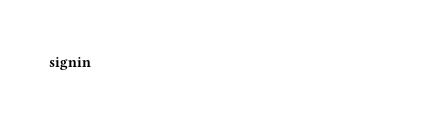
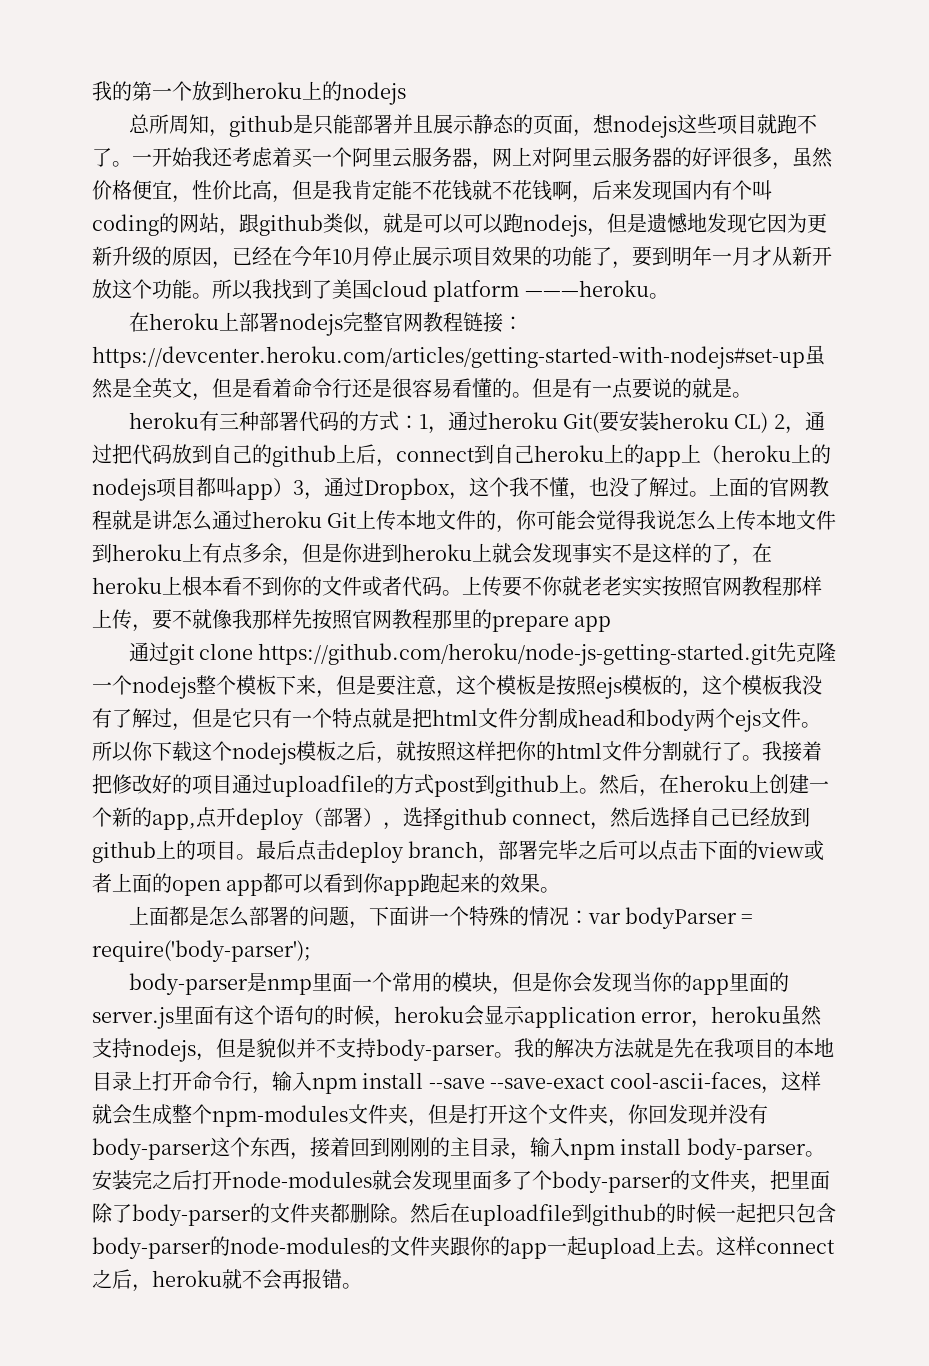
- signin
+ 我的第一个放到heroku上的nodejs
+ 总所周知，github是只能部署并且展示静态的页面，想nodejs这些项目就跑不了。一开始我还考虑着买一个阿里云服务器，网上对阿里云服务器的好评很多，虽然价格便宜，性价比高，但是我肯定能不花钱就不花钱啊，后来发现国内有个叫coding的网站，跟github类似，就是可以可以跑nodejs，但是遗憾地发现它因为更新升级的原因，已经在今年10月停止展示项目效果的功能了，要到明年一月才从新开放这个功能。所以我找到了美国cloud platform ———heroku。
+ 在heroku上部署nodejs完整官网教程链接：https://devcenter.heroku.com/articles/getting-started-with-nodejs#set-up虽然是全英文，但是看着命令行还是很容易看懂的。但是有一点要说的就是。
+ heroku有三种部署代码的方式：1，通过heroku Git(要安装heroku CL) 2，通过把代码放到自己的github上后，connect到自己heroku上的app上（heroku上的nodejs项目都叫app）3，通过Dropbox，这个我不懂，也没了解过。上面的官网教程就是讲怎么通过heroku Git上传本地文件的，你可能会觉得我说怎么上传本地文件到heroku上有点多余，但是你进到heroku上就会发现事实不是这样的了，在heroku上根本看不到你的文件或者代码。上传要不你就老老实实按照官网教程那样上传，要不就像我那样先按照官网教程那里的prepare app
+ 通过git clone https://github.com/heroku/node-js-getting-started.git先克隆一个nodejs整个模板下来，但是要注意，这个模板是按照ejs模板的，这个模板我没有了解过，但是它只有一个特点就是把html文件分割成head和body两个ejs文件。所以你下载这个nodejs模板之后，就按照这样把你的html文件分割就行了。我接着把修改好的项目通过uploadfile的方式post到github上。然后，在heroku上创建一个新的app,点开deploy（部署），选择github connect，然后选择自己已经放到github上的项目。最后点击deploy branch，部署完毕之后可以点击下面的view或者上面的open app都可以看到你app跑起来的效果。
+ 上面都是怎么部署的问题，下面讲一个特殊的情况：var bodyParser = require('body-parser');
+ body-parser是nmp里面一个常用的模块，但是你会发现当你的app里面的server.js里面有这个语句的时候，heroku会显示application error，heroku虽然支持nodejs，但是貌似并不支持body-parser。我的解决方法就是先在我项目的本地目录上打开命令行，输入npm install --save --save-exact cool-ascii-faces，这样就会生成整个npm-modules文件夹，但是打开这个文件夹，你回发现并没有body-parser这个东西，接着回到刚刚的主目录，输入npm install body-parser。安装完之后打开node-modules就会发现里面多了个body-parser的文件夹，把里面除了body-parser的文件夹都删除。然后在uploadfile到github的时候一起把只包含body-parser的node-modules的文件夹跟你的app一起upload上去。这样connect之后，heroku就不会再报错。

